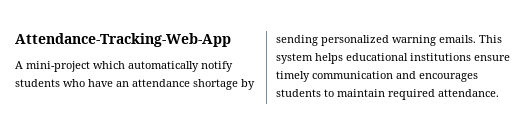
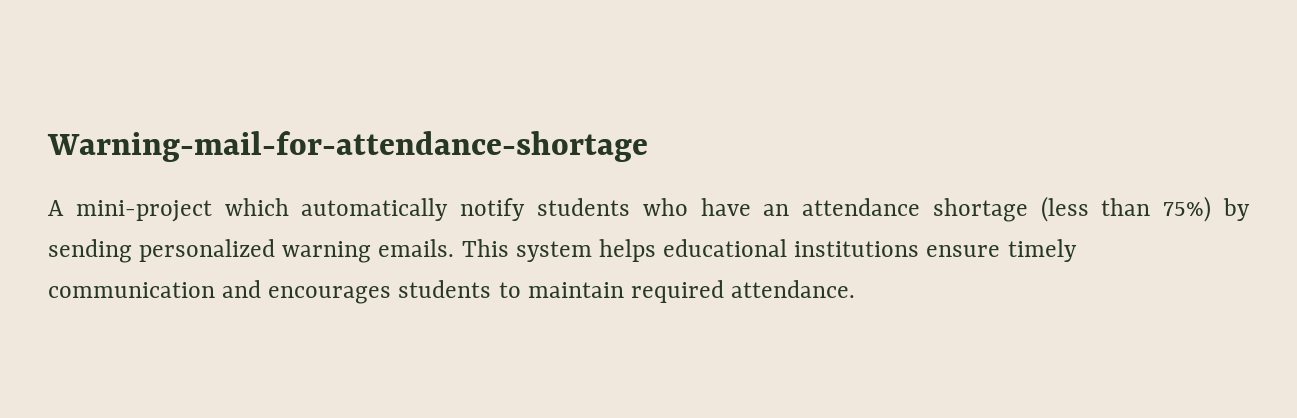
- Attendance-Tracking-Web-App
+ Warning-mail-for-attendance-shortage
- A mini-project which automatically notify students who have an attendance shortage by sending personalized warning emails.
+ A mini-project which automatically notify students who have an attendance shortage (less than 75%) by sending personalized warning emails.

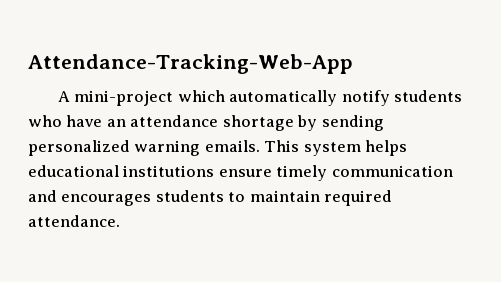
- Warning-mail-for-attendance-shortage
+ Attendance-Tracking-Web-App
- A mini-project which automatically notify students who have an attendance shortage (less than 75%) by sending personalized warning emails.
+ A mini-project which automatically notify students who have an attendance shortage by sending personalized warning emails.

